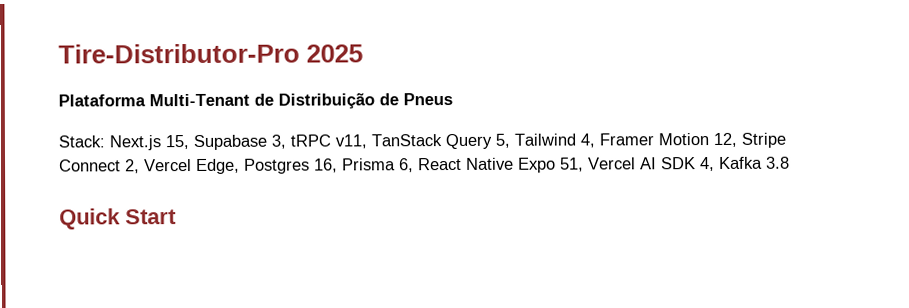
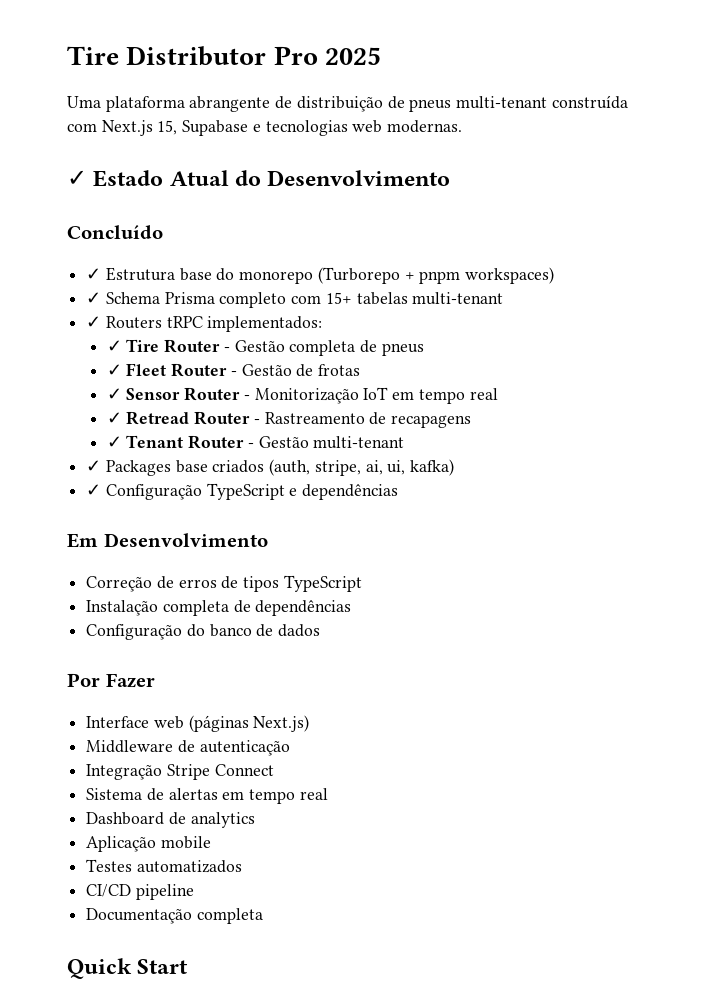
- Tire-Distributor-Pro 2025
- Plataforma Multi-Tenant de Distribuição de Pneus
- Stack: Next.js 15, Supabase 3, tRPC v11, TanStack Query 5, Tailwind 4, Framer Motion 12, Stripe Connect 2, Vercel Edge, Postgres 16, Prisma 6, React Native Expo 51, Vercel AI SDK 4, Kafka 3.8
+ Tire Distributor Pro 2025
+ Uma plataforma abrangente de distribuição de pneus multi-tenant construída com Next.js 15, Supabase e tecnologias web modernas.
+ ✓ Estado Atual do Desenvolvimento
+ Concluído
+ ✓ Estrutura base do monorepo (Turborepo + pnpm workspaces)
+ ✓ Schema Prisma completo com 15+ tabelas multi-tenant
+ ✓ Routers tRPC implementados:
+ ✓ Tire Router - Gestão completa de pneus
+ ✓ Fleet Router - Gestão de frotas
+ ✓ Sensor Router - Monitorização IoT em tempo real
+ ✓ Retread Router - Rastreamento de recapagens
+ ✓ Tenant Router - Gestão multi-tenant
+ ✓ Packages base criados (auth, stripe, ai, ui, kafka)
+ ✓ Configuração TypeScript e dependências
+ Em Desenvolvimento
+ Correção de erros de tipos TypeScript
+ Instalação completa de dependências
+ Configuração do banco de dados
+ Por Fazer
+ Interface web (páginas Next.js)
+ Middleware de autenticação
+ Integração Stripe Connect
+ Sistema de alertas em tempo real
+ Dashboard de analytics
+ Aplicação mobile
+ Testes automatizados
+ CI/CD pipeline
+ Documentação completa

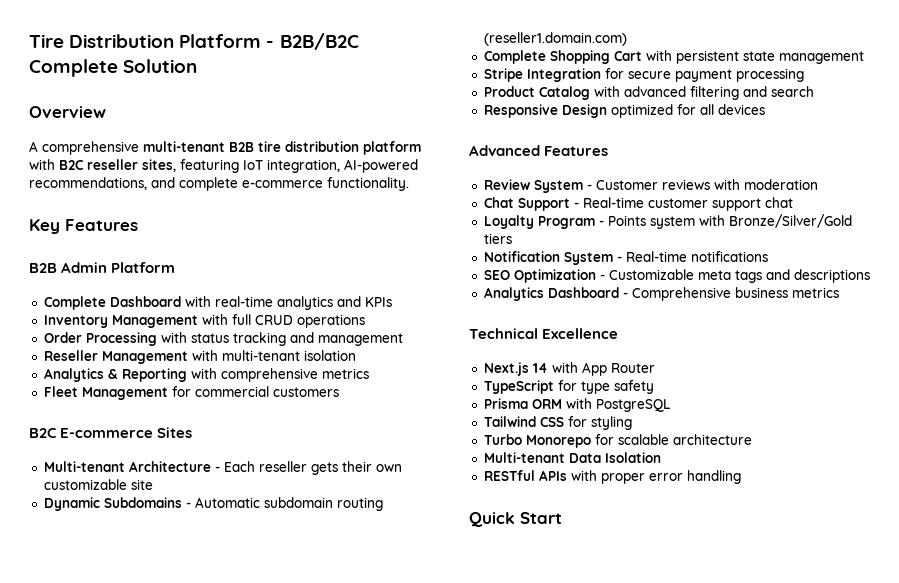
- Tire Distributor Pro 2025
- Uma plataforma abrangente de distribuição de pneus multi-tenant construída com Next.js 15, Supabase e tecnologias web modernas.
- ✓ Estado Atual do Desenvolvimento
- Concluído
- ✓ Estrutura base do monorepo (Turborepo + pnpm workspaces)
- ✓ Schema Prisma completo com 15+ tabelas multi-tenant
- ✓ Routers tRPC implementados:
- ✓ Tire Router - Gestão completa de pneus
- ✓ Fleet Router - Gestão de frotas
- ✓ Sensor Router - Monitorização IoT em tempo real
- ✓ Retread Router - Rastreamento de recapagens
- ✓ Tenant Router - Gestão multi-tenant
- ✓ Packages base criados (auth, stripe, ai, ui, kafka)
- ✓ Configuração TypeScript e dependências
- Em Desenvolvimento
- Correção de erros de tipos TypeScript
- Instalação completa de dependências
- Configuração do banco de dados
- Por Fazer
- Interface web (páginas Next.js)
- Middleware de autenticação
- Integração Stripe Connect
- Sistema de alertas em tempo real
- Dashboard de analytics
- Aplicação mobile
- Testes automatizados
- CI/CD pipeline
- Documentação completa
+ Tire Distribution Platform - B2B/B2C Complete Solution
+ Overview
+ A comprehensive multi-tenant B2B tire distribution platform with B2C reseller sites, featuring IoT integration, AI-powered recommendations, and complete e-commerce functionality.
+ Key Features
+ B2B Admin Platform
+ Complete Dashboard with real-time analytics and KPIs
+ Inventory Management with full CRUD operations
+ Order Processing with status tracking and management
+ Reseller Management with multi-tenant isolation
+ Analytics & Reporting with comprehensive metrics
+ Fleet Management for commercial customers
+ B2C E-commerce Sites
+ Multi-tenant Architecture - Each reseller gets their own customizable site
+ Dynamic Subdomains - Automatic subdomain routing (reseller1.domain.com)
+ Complete Shopping Cart with persistent state management
+ Stripe Integration for secure payment processing
+ Product Catalog with advanced filtering and search
+ Responsive Design optimized for all devices
+ Advanced Features
+ Review System - Customer reviews with moderation
+ Chat Support - Real-time customer support chat
+ Loyalty Program - Points system with Bronze/Silver/Gold tiers
+ Notification System - Real-time notifications
+ SEO Optimization - Customizable meta tags and descriptions
+ Analytics Dashboard - Comprehensive business metrics
+ Technical Excellence
+ Next.js 14 with App Router
+ TypeScript for type safety
+ Prisma ORM with PostgreSQL
+ Tailwind CSS for styling
+ Turbo Monorepo for scalable architecture
+ Multi-tenant Data Isolation
+ RESTful APIs with proper error handling

